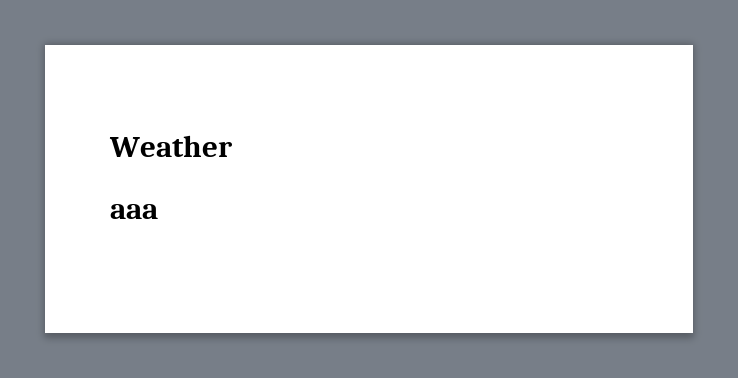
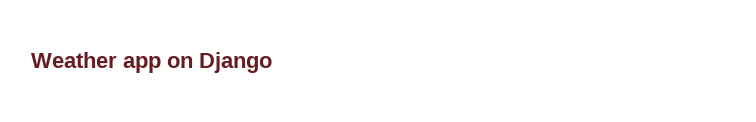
- Weather
- aaa
+ Weather app on Django

